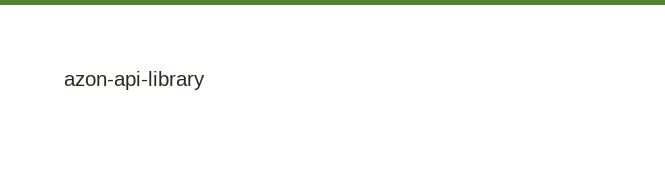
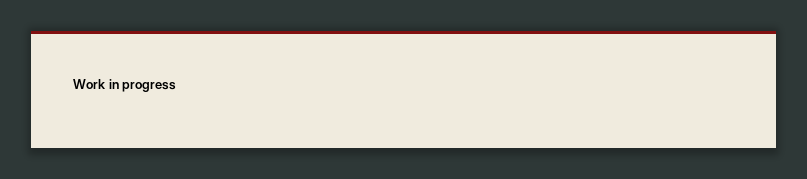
- azon-api-library
+ Work in progress

